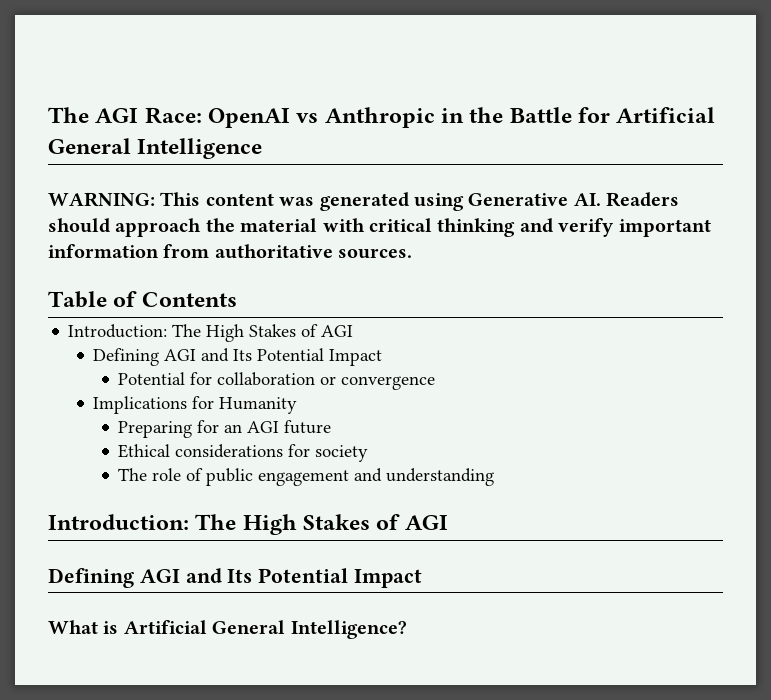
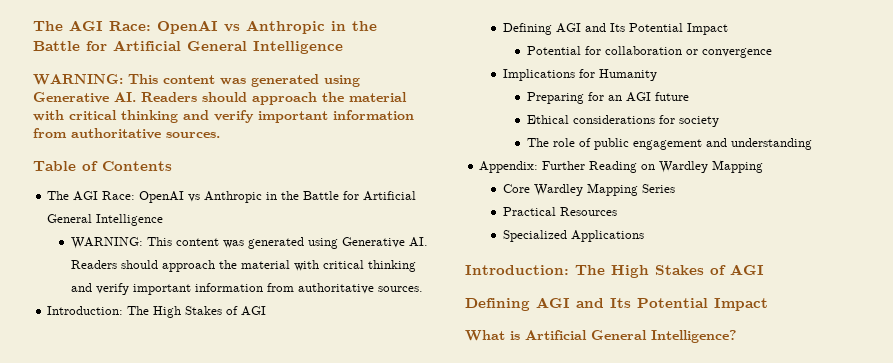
  Table of Contents
+ The AGI Race: OpenAI vs Anthropic in the Battle for Artificial General Intelligence
+ WARNING: This content was generated using Generative AI. Readers should approach the material with critical thinking and verify important information from authoritative sources.
+ Appendix: Further Reading on Wardley Mapping
+ Core Wardley Mapping Series
+ Practical Resources
+ Specialized Applications

